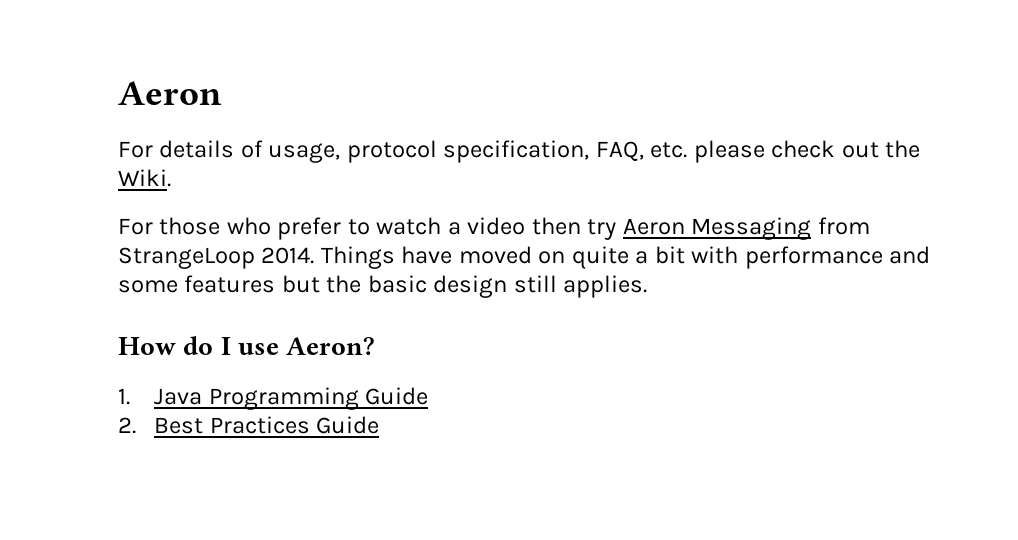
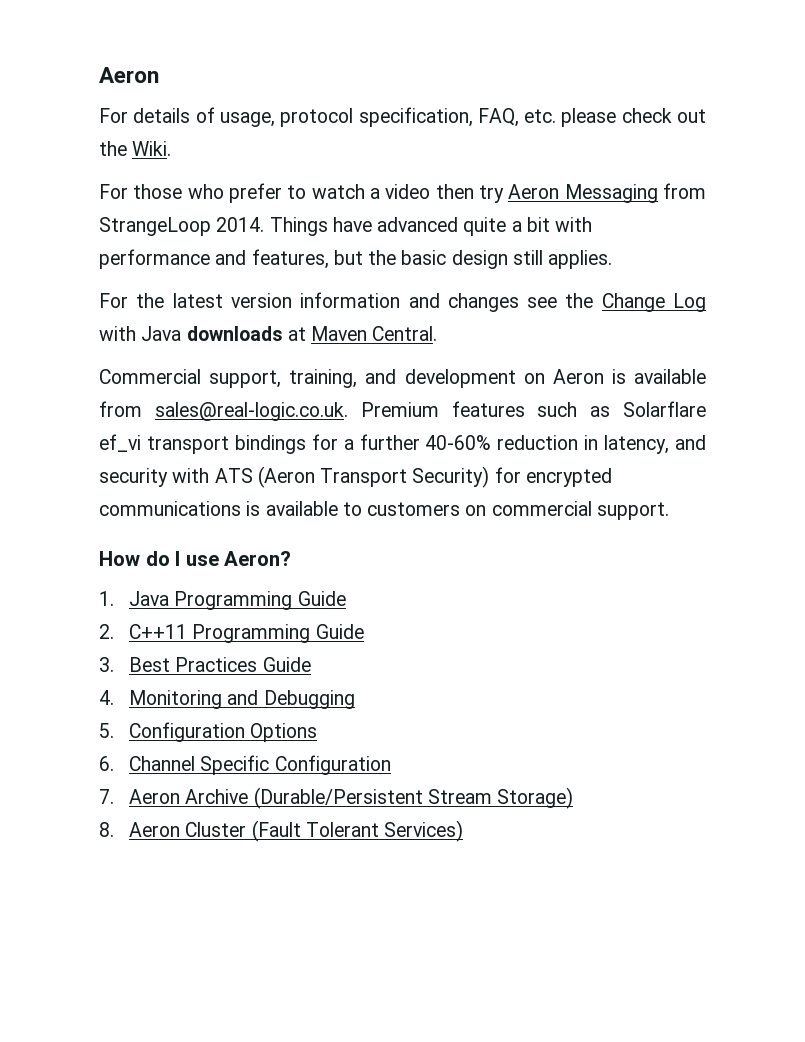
- Things have moved on quite a bit with performance and some features but the basic design still applies.
+ Things have advanced quite a bit with performance and features, but the basic design still applies.
+ For the latest version information and changes see the Change Log with Java downloads at Maven Central.
+ Commercial support, training, and development on Aeron is available from sales@real-logic.co.uk. Premium features such as Solarflare ef_vi transport bindings for a further 40-60% reduction in latency, and security with ATS (Aeron Transport Security) for encrypted communications is available to customers on commercial support.
- 2. Best Practices Guide
+ 2. C++11 Programming Guide
+ 3. Best Practices Guide
+ 4. Monitoring and Debugging
+ 5. Configuration Options
+ 6. Channel Specific Configuration
+ 7. Aeron Archive (Durable/Persistent Stream Storage)
+ 8. Aeron Cluster (Fault Tolerant Services)

